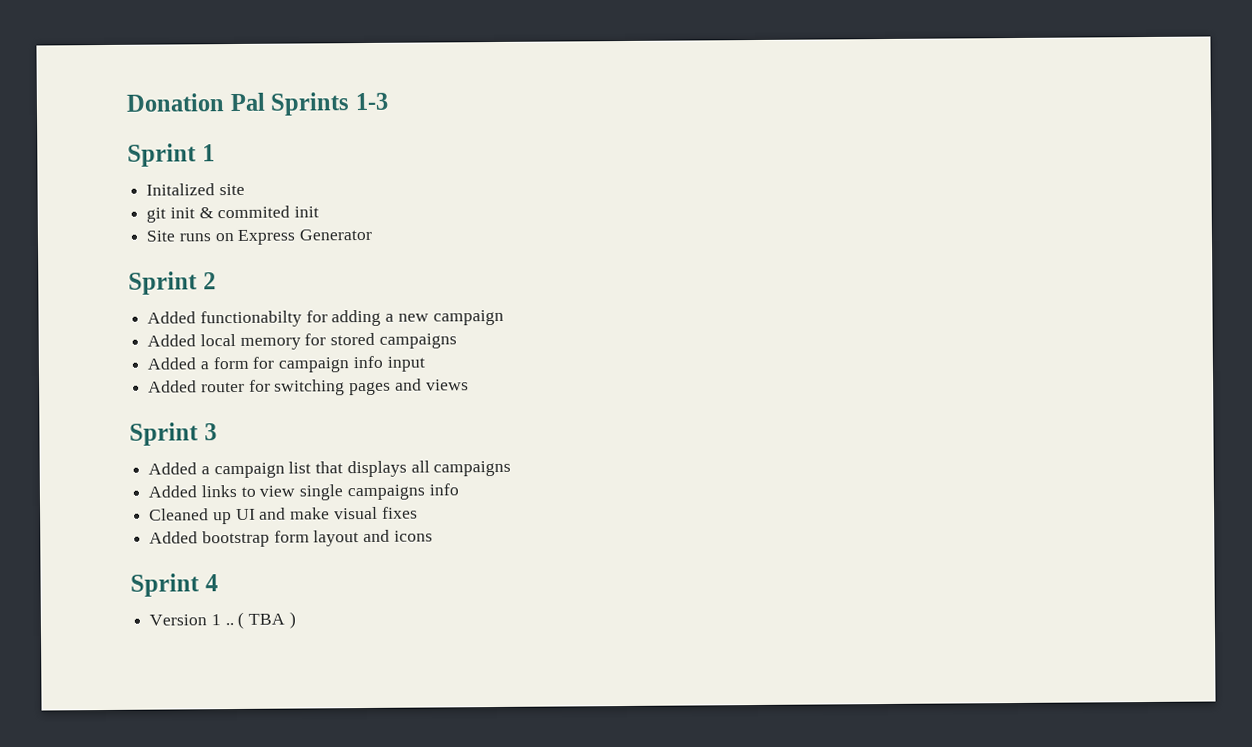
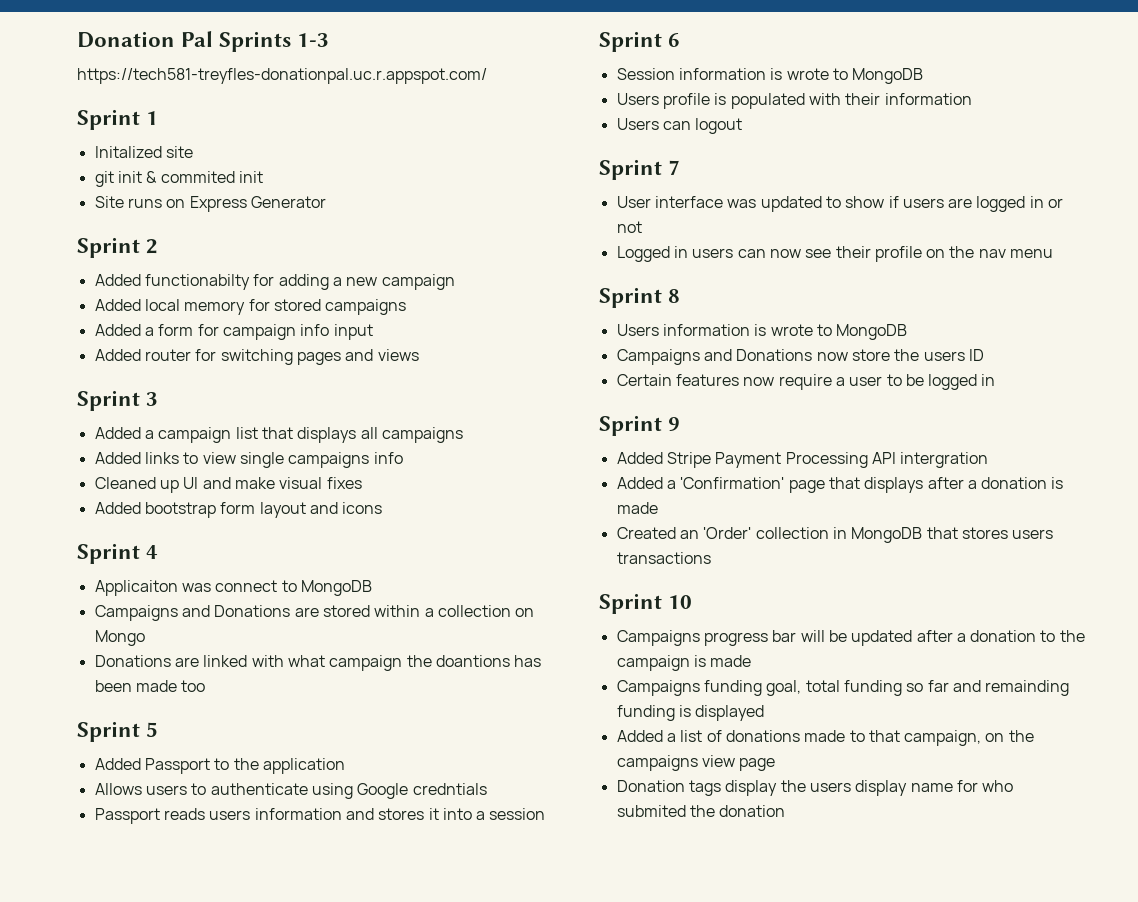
+ https://tech581-treyfles-donationpal.uc.r.appspot.com/
- Version 1 .. ( TBA )
+ Applicaiton was connect to MongoDB
+ Campaigns and Donations are stored within a collection on Mongo
+ Donations are linked with what campaign the doantions has been made too
+ Sprint 5
+ Added Passport to the application
+ Allows users to authenticate using Google credntials
+ Passport reads users information and stores it into a session
+ Sprint 6
+ Session information is wrote to MongoDB
+ Users profile is populated with their information
+ Users can logout
+ Sprint 7
+ User interface was updated to show if users are logged in or not
+ Logged in users can now see their profile on the nav menu
+ Sprint 8
+ Users information is wrote to MongoDB
+ Campaigns and Donations now store the users ID
+ Certain features now require a user to be logged in
+ Sprint 9
+ Added Stripe Payment Processing API intergration
+ Added a 'Confirmation' page that displays after a donation is made
+ Created an 'Order' collection in MongoDB that stores users transactions
+ Sprint 10
+ Campaigns progress bar will be updated after a donation to the campaign is made
+ Campaigns funding goal, total funding so far and remainding funding is displayed
+ Added a list of donations made to that campaign, on the campaigns view page
+ Donation tags display the users display name for who submited the donation

